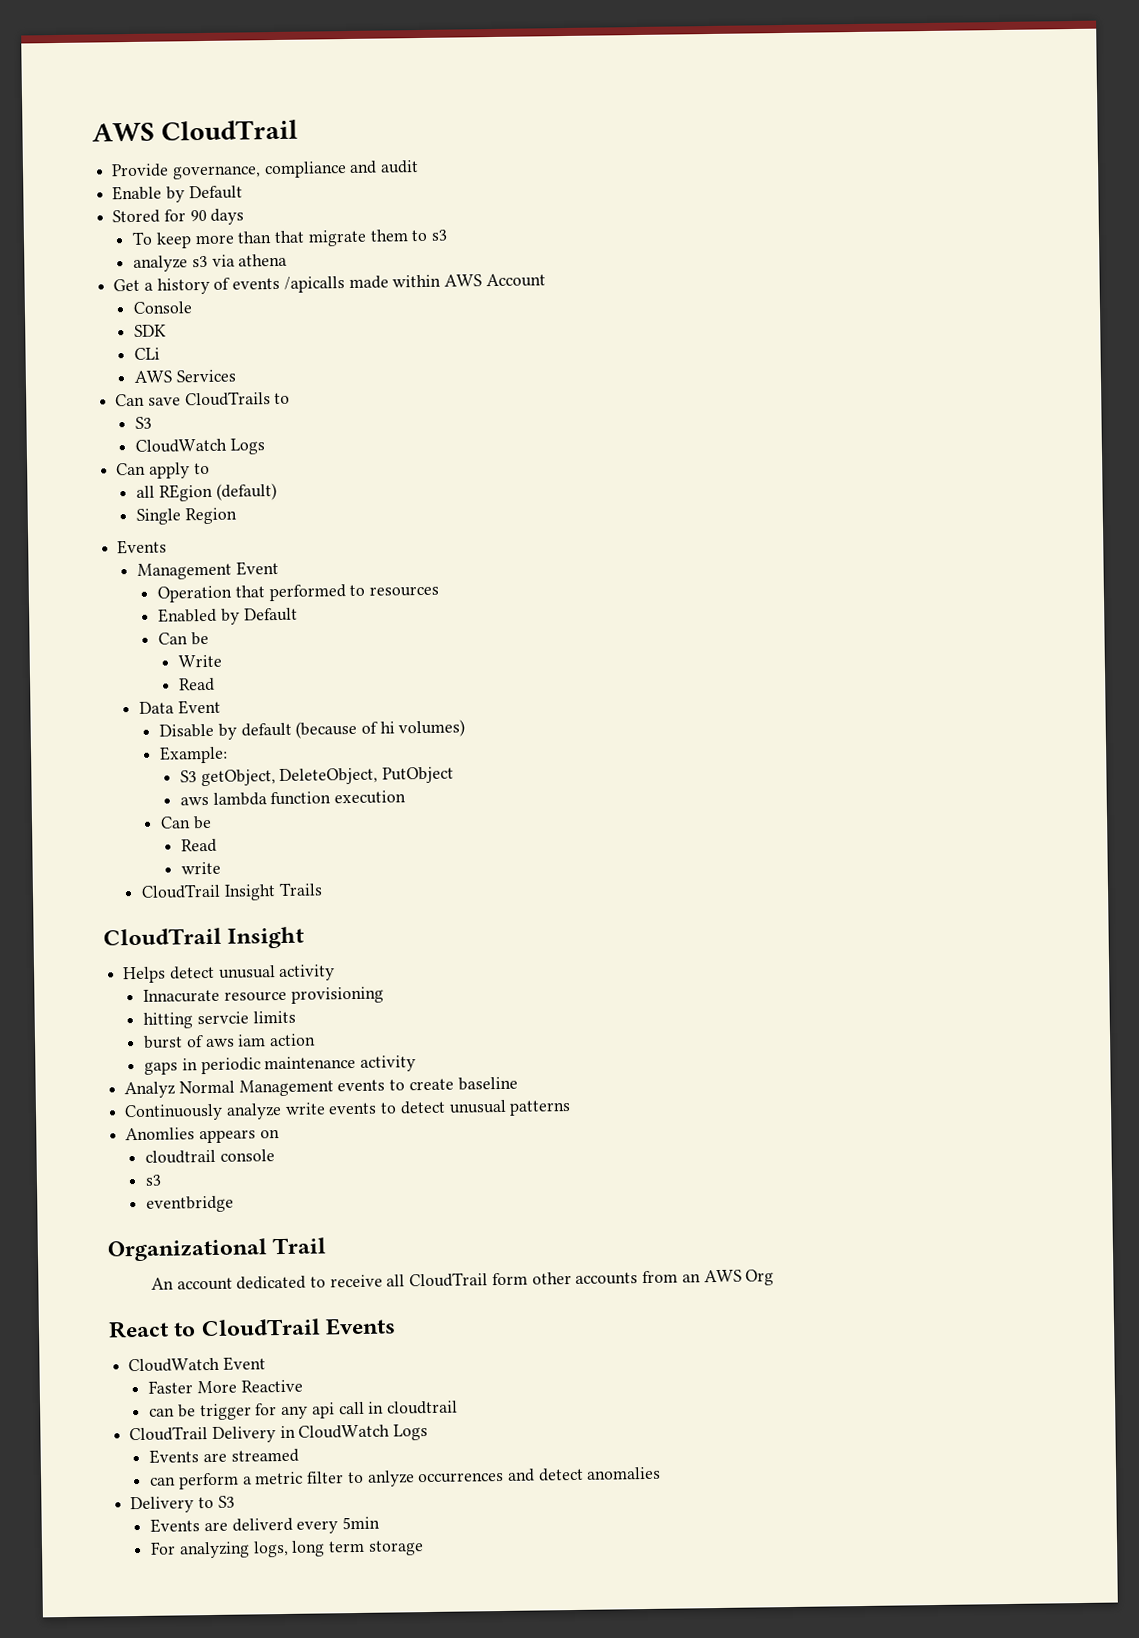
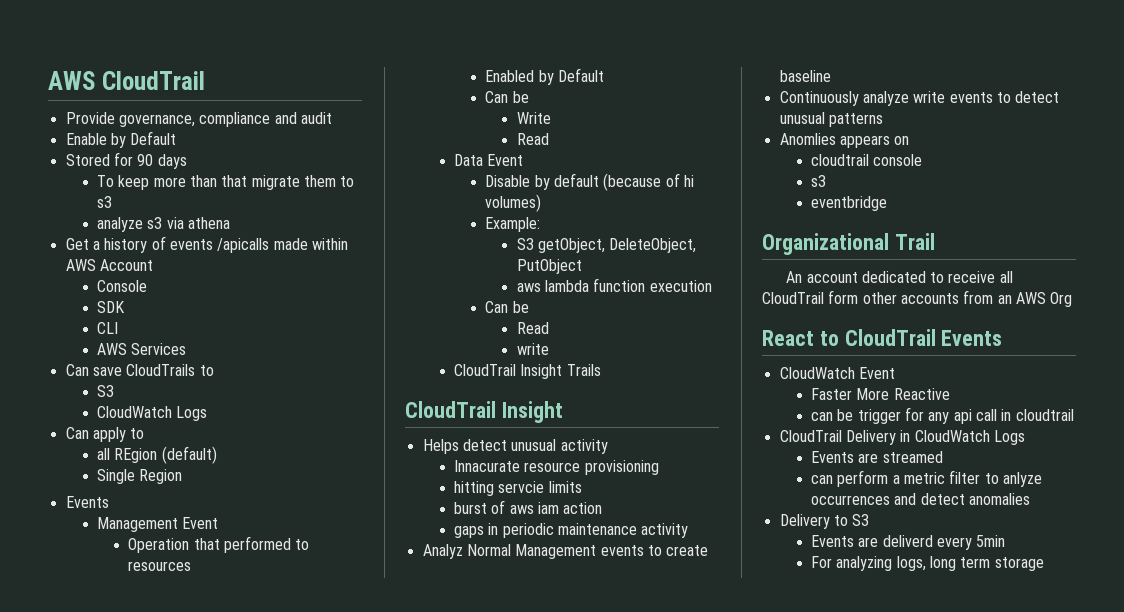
- CLi
+ CLI

